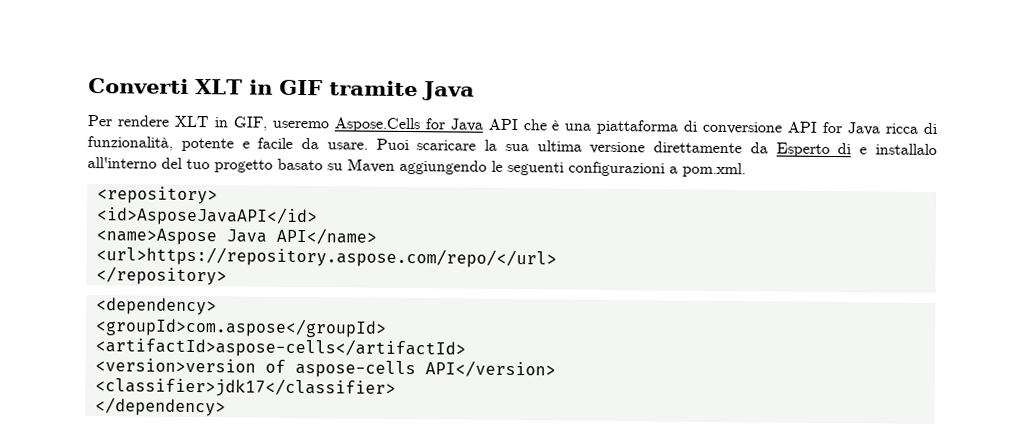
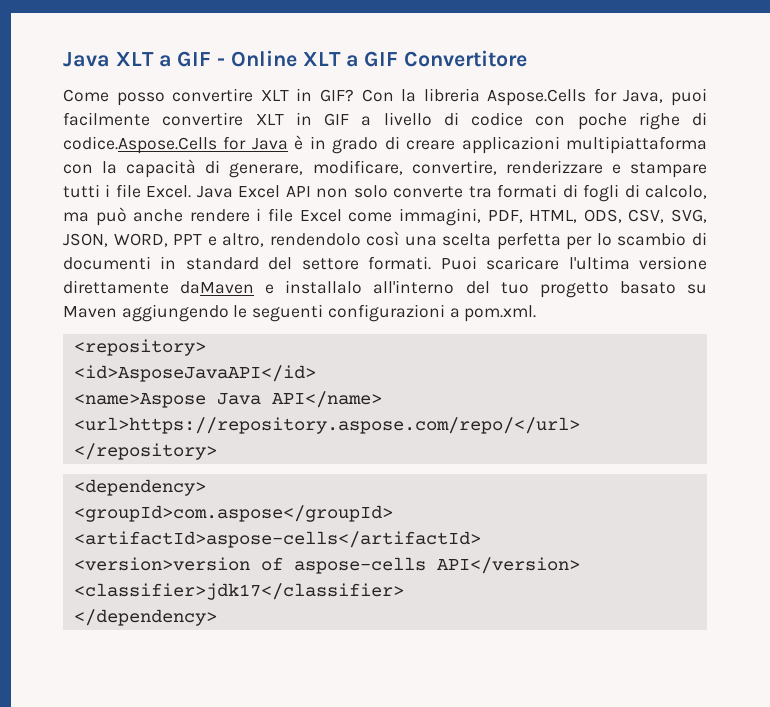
- Converti XLT in GIF tramite Java
- Per rendere XLT in GIF, useremo Aspose.Cells for Java API che è una piattaforma di conversione API for Java ricca di funzionalità, potente e facile da usare. Puoi scaricare la sua ultima versione direttamente da Esperto di e installalo all'interno del tuo progetto basato su Maven aggiungendo le seguenti configurazioni a pom.xml.
+ Java XLT a GIF - Online XLT a GIF Convertitore
+ Come posso convertire XLT in GIF? Con la libreria Aspose.Cells for Java, puoi facilmente convertire XLT in GIF a livello di codice con poche righe di codice.Aspose.Cells for Java è in grado di creare applicazioni multipiattaforma con la capacità di generare, modificare, convertire, renderizzare e stampare tutti i file Excel. Java Excel API non solo converte tra formati di fogli di calcolo, ma può anche rendere i file Excel come immagini, PDF, HTML, ODS, CSV, SVG, JSON, WORD, PPT e altro, rendendolo così una scelta perfetta per lo scambio di documenti in standard del settore formati. Puoi scaricare l'ultima versione direttamente daMaven e installalo all'interno del tuo progetto basato su Maven aggiungendo le seguenti configurazioni a pom.xml.

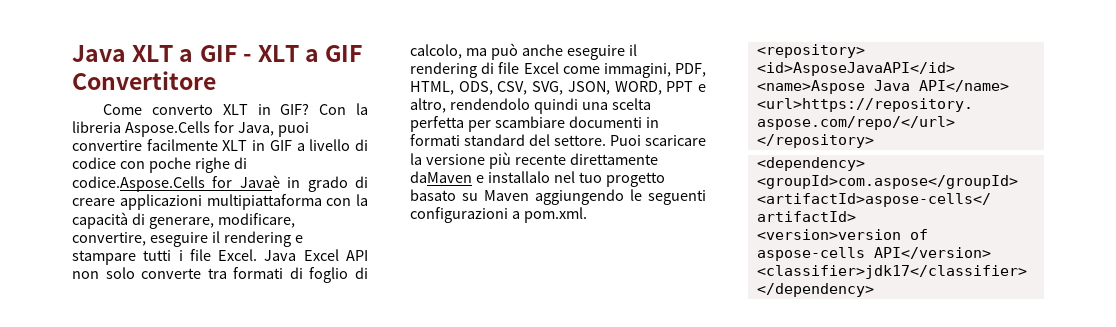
- Java XLT a GIF - Online XLT a GIF Convertitore
+ Java XLT a GIF - XLT a GIF Convertitore
- Come posso convertire XLT in GIF?
+ Come converto XLT in GIF?
- Con la libreria Aspose.Cells for Java, puoi facilmente convertire XLT in GIF a livello di codice con poche righe di codice.Aspose.Cells for Java è in grado di creare applicazioni multipiattaforma con la capacità di generare, modificare, convertire, renderizzare e stampare tutti i file Excel.
+ Con la libreria Aspose.Cells for Java, puoi convertire facilmente XLT in GIF a livello di codice con poche righe di codice.Aspose.Cells for Javaè in grado di creare applicazioni multipiattaforma con la capacità di generare, modificare, convertire, eseguire il rendering e stampare tutti i file Excel.
- Java Excel API non solo converte tra formati di fogli di calcolo, ma può anche rendere i file Excel come immagini, PDF, HTML, ODS, CSV, SVG, JSON, WORD, PPT e altro, rendendolo così una scelta perfetta per lo scambio di documenti in standard del settore formati. Puoi scaricare l'ultima versione direttamente daMaven e installalo all'interno del tuo progetto basato su Maven aggiungendo le seguenti configurazioni a pom.xml.
+ Java Excel API non solo converte tra formati di foglio di calcolo, ma può anche eseguire il rendering di file Excel come immagini, PDF, HTML, ODS, CSV, SVG, JSON, WORD, PPT e altro, rendendolo quindi una scelta perfetta per scambiare documenti in formati standard del settore. Puoi scaricare la versione più recente direttamente daMaven e installalo nel tuo progetto basato su Maven aggiungendo le seguenti configurazioni a pom.xml.

